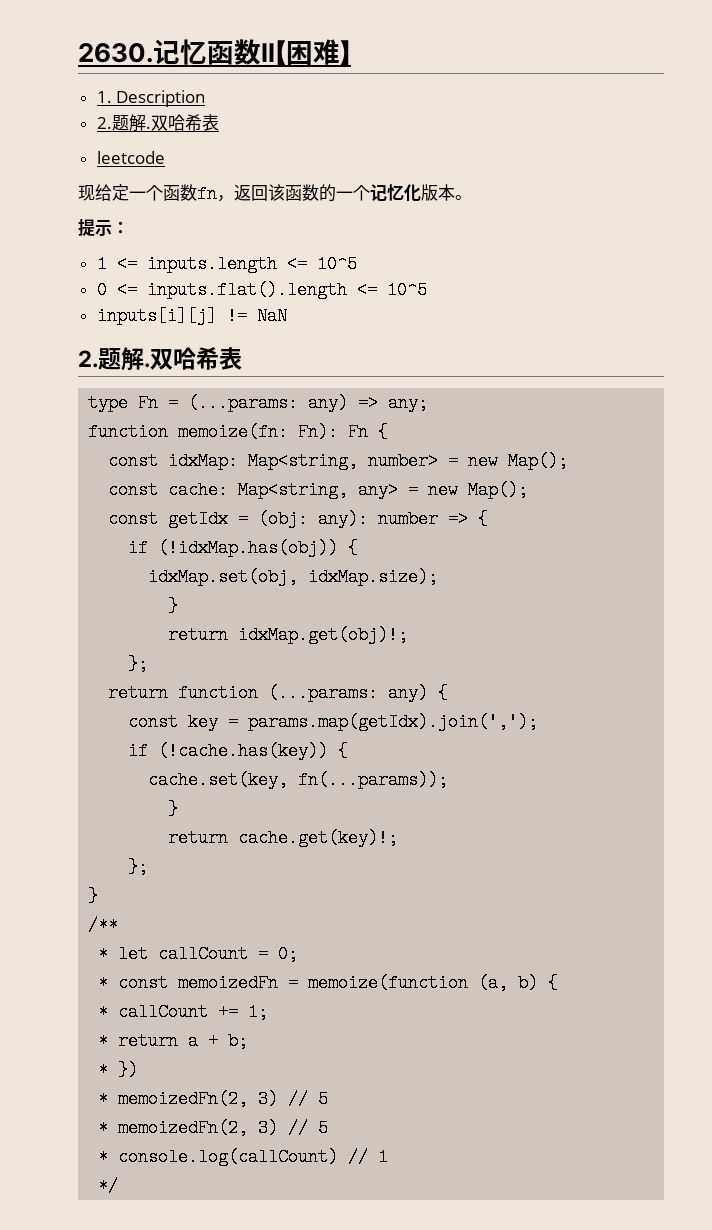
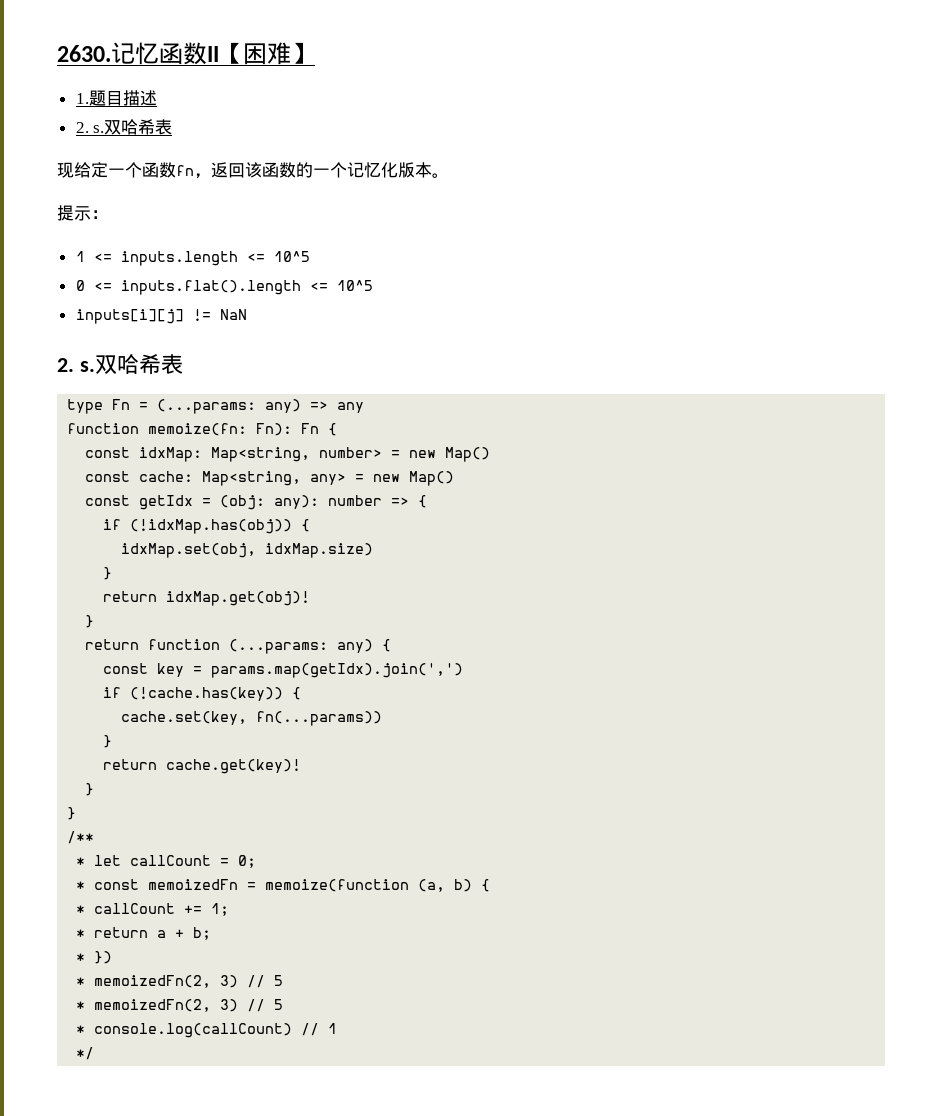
- 1. Description
- 2.题解.双哈希表
- leetcode
+ 1.题目描述
+ 2. s.双哈希表
  inputs[i][j] != NaN
- 2.题解.
+ 2. s.
- type Fn = (...params: any) => any;
+ type Fn = (...params: any) => any
- const idxMap: Map<string, number> = new Map();
+ const idxMap: Map<string, number> = new Map()
- const cache: Map<string, any> = new Map();
+ const cache: Map<string, any> = new Map()
- idxMap.set(obj, idxMap.size);
+ idxMap.set(obj, idxMap.size)
  }
- return idxMap.get(obj)!;
- };
+ return idxMap.get(obj)!
+ }
- const key = params.map(getIdx).join(',');
+ const key = params.map(getIdx).join(',')
- cache.set(key, fn(...params));
+ cache.set(key, fn(...params))
  }
- return cache.get(key)!;
- };
+ return cache.get(key)!
+ }

